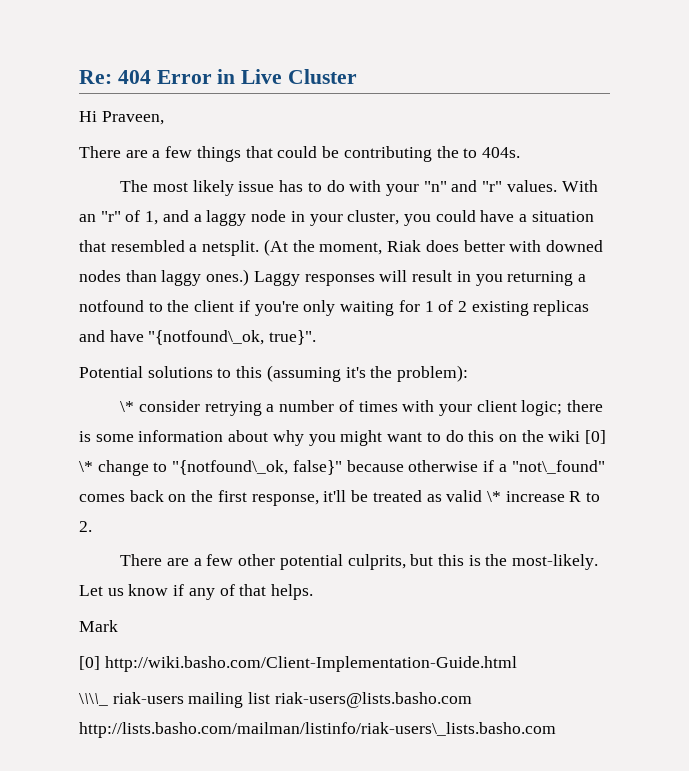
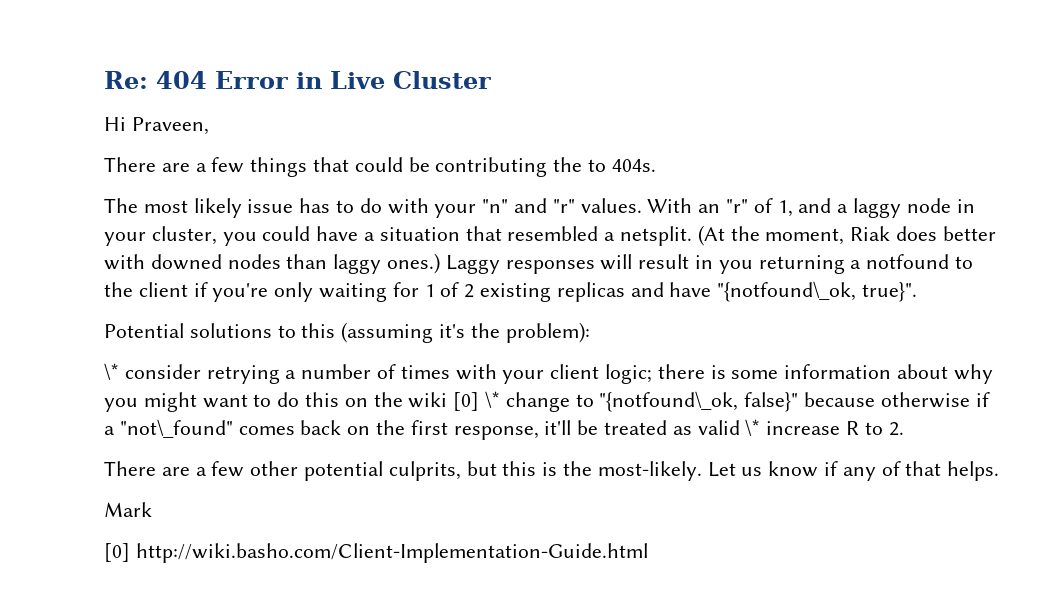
- \\\\_ riak-users mailing list riak-users@lists.basho.com http://lists.basho.com/mailman/listinfo/riak-users\_lists.basho.com

